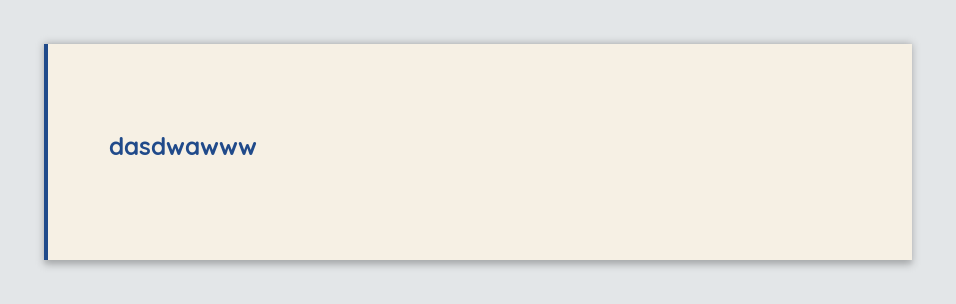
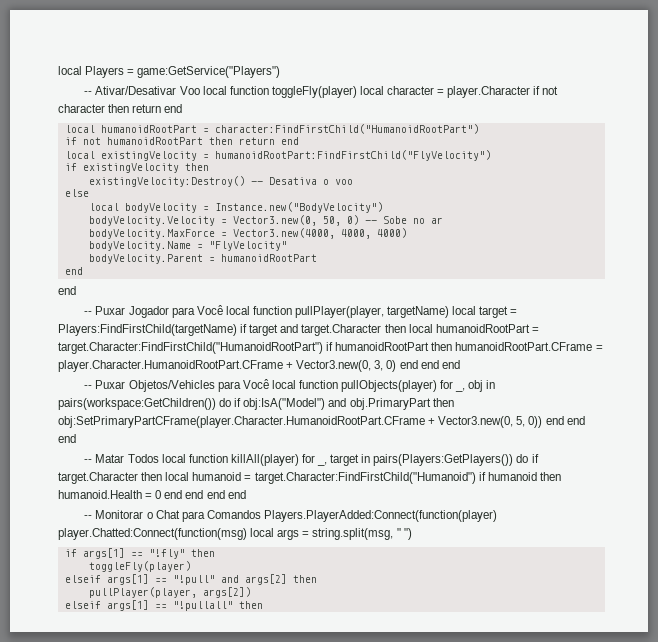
- dasdwawww
+ local Players = game:GetService("Players")
+ -- Ativar/Desativar Voo local function toggleFly(player) local character = player.Character if not character then return end
+ local humanoidRootPart = character:FindFirstChild("HumanoidRootPart")
+ if not humanoidRootPart then return end
+ local existingVelocity = humanoidRootPart:FindFirstChild("FlyVelocity")
+ if existingVelocity then
+ existingVelocity:Destroy() -- Desativa o voo
+ else
+ local bodyVelocity = Instance.new("BodyVelocity")
+ bodyVelocity.Velocity = Vector3.new(0, 50, 0) -- Sobe no ar
+ bodyVelocity.MaxForce = Vector3.new(4000, 4000, 4000)
+ bodyVelocity.Name = "FlyVelocity"
+ bodyVelocity.Parent = humanoidRootPart
+ end
+ end
+ -- Puxar Jogador para Você local function pullPlayer(player, targetName) local target = Players:FindFirstChild(targetName) if target and target.Character then local humanoidRootPart = target.Character:FindFirstChild("HumanoidRootPart") if humanoidRootPart then humanoidRootPart.CFrame = player.Character.HumanoidRootPart.CFrame + Vector3.new(0, 3, 0) end end end
+ -- Puxar Objetos/Vehicles para Você local function pullObjects(player) for _, obj in pairs(workspace:GetChildren()) do if obj:IsA("Model") and obj.PrimaryPart then obj:SetPrimaryPartCFrame(player.Character.HumanoidRootPart.CFrame + Vector3.new(0, 5, 0)) end end end
+ -- Matar Todos local function killAll(player) for _, target in pairs(Players:GetPlayers()) do if target.Character then local humanoid = target.Character:FindFirstChild("Humanoid") if humanoid then humanoid.Health = 0 end end end end
+ -- Monitorar o Chat para Comandos Players.PlayerAdded:Connect(function(player) player.Chatted:Connect(function(msg) local args = string.split(msg, " ")
+ if args[1] == "!fly" then
+ toggleFly(player)
+ elseif args[1] == "!pull" and args[2] then
+ pullPlayer(player, args[2])
+ elseif args[1] == "!pullall" then

